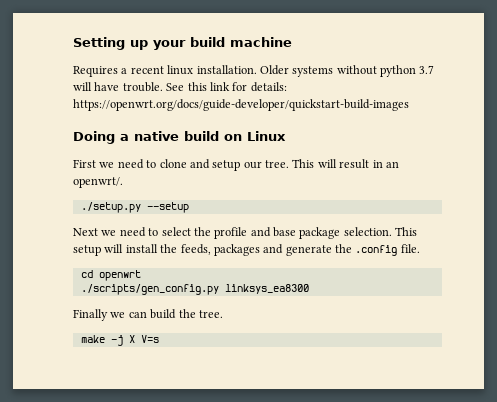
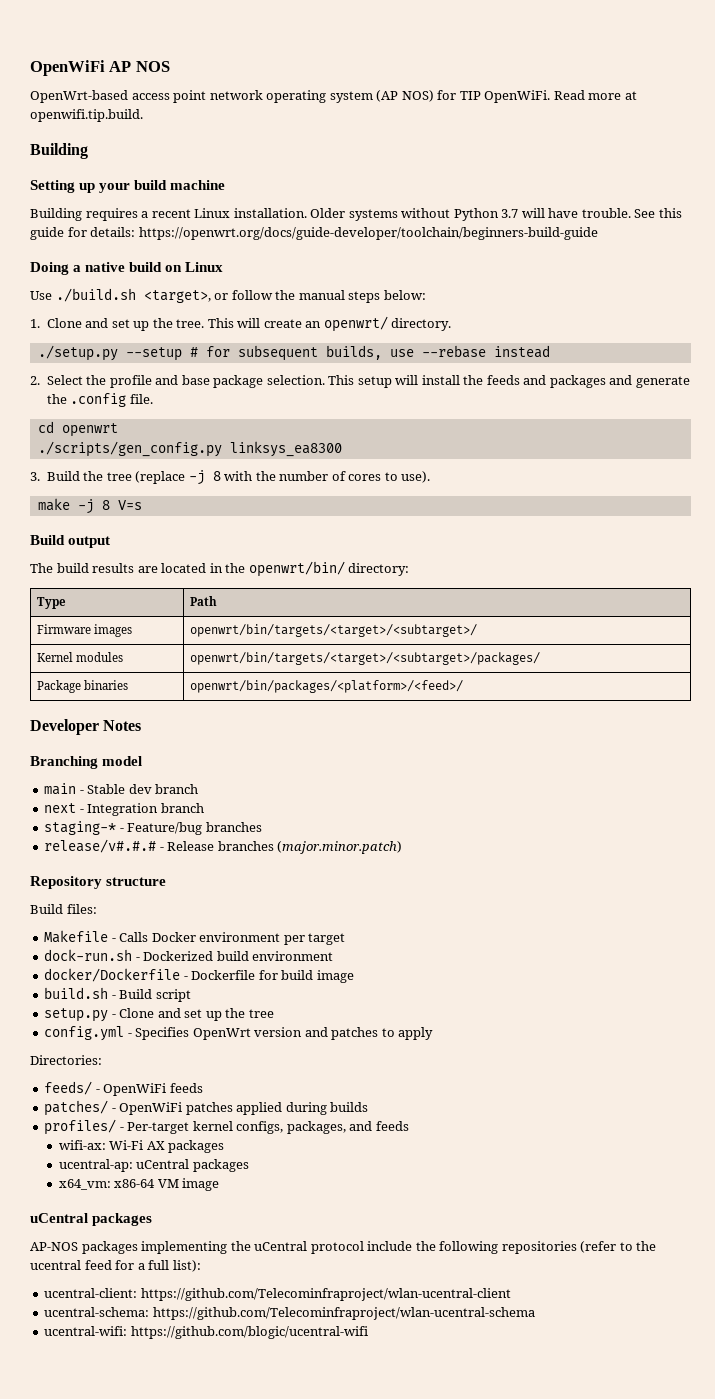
+ OpenWiFi AP NOS
+ OpenWrt-based access point network operating system (AP NOS) for TIP OpenWiFi. Read more at openwifi.tip.build.
+ Building
- Requires a recent linux installation.
+ Building requires a recent Linux installation.
- Older systems without python 3.7 will have trouble.
+ Older systems without Python 3.7 will have trouble.
- See this link for details: https://openwrt.org/docs/guide-developer/quickstart-build-images
+ See this guide for details: https://openwrt.org/docs/guide-developer/toolchain/beginners-build-guide
- First we need to clone and setup our tree. This will result in an openwrt/.
- ./setup.py --setup
- Next we need to select the profile and base package selection.
+ Use ./build.sh <target>, or follow the manual steps below:
+ 1. Clone and set up the tree. This will create an openwrt/ directory.
+ ./setup.py --setup # for subsequent builds, use --rebase instead
+ 2. Select the profile and base package selection.
- This setup will install the feeds, packages and generate the .config file.
+ This setup will install the feeds and packages and generate the .config file.
- Finally we can build the tree.
+ 3. Build the tree (replace -j 8 with the number of cores to use).
- make -j X V=s
+ make -j 8 V=s
+ Build output
+ The build results are located in the openwrt/bin/ directory:
+ Type | Path
+ Firmware images | openwrt/bin/targets/<target>/<subtarget>/
+ Kernel modules | openwrt/bin/targets/<target>/<subtarget>/packages/
+ Package binaries | openwrt/bin/packages/<platform>/<feed>/
+ Developer Notes
+ Branching model
+ main - Stable dev branch
+ next - Integration branch
+ staging-* - Feature/bug branches
+ release/v#.#.# - Release branches (major.minor.patch)
+ Repository structure
+ Build files:
+ Makefile - Calls Docker environment per target
+ dock-run.sh - Dockerized build environment
+ docker/Dockerfile - Dockerfile for build image
+ build.sh - Build script
+ setup.py - Clone and set up the tree
+ config.yml - Specifies OpenWrt version and patches to apply
+ Directories:
+ feeds/ - OpenWiFi feeds
+ patches/ - OpenWiFi patches applied during builds
+ profiles/ - Per-target kernel configs, packages, and feeds
+ wifi-ax: Wi-Fi AX packages
+ ucentral-ap: uCentral packages
+ x64_vm: x86-64 VM image
+ uCentral packages
+ AP-NOS packages implementing the uCentral protocol include the following repositories (refer to the ucentral feed for a full list):
+ ucentral-client: https://github.com/Telecominfraproject/wlan-ucentral-client
+ ucentral-schema: https://github.com/Telecominfraproject/wlan-ucentral-schema
+ ucentral-wifi: https://github.com/blogic/ucentral-wifi

